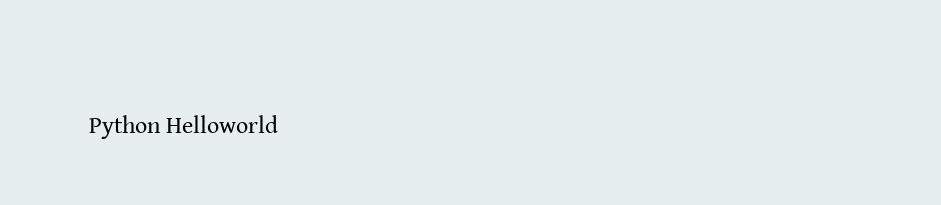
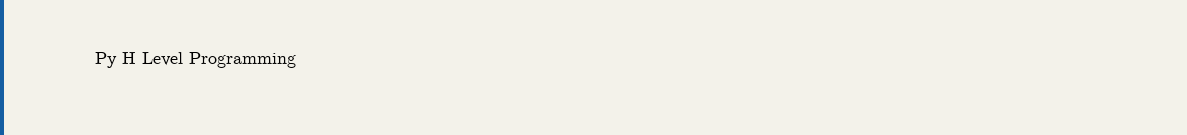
- Python Helloworld
+ Py H Level Programming

